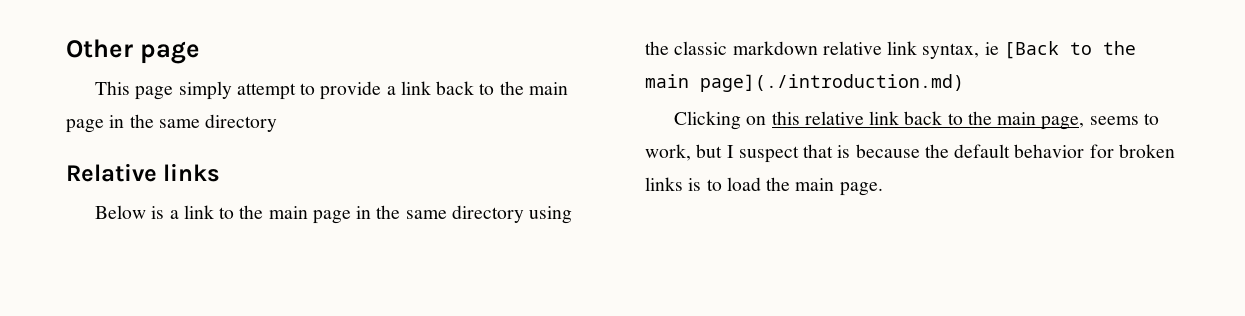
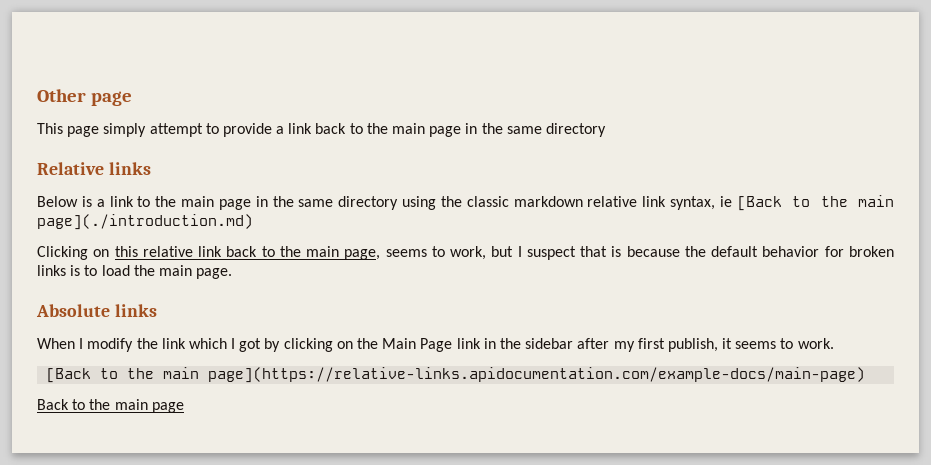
+ Absolute links
+ When I modify the link which I got by clicking on the Main Page link in the sidebar after my first publish, it seems to work.
+ [Back to the main page](https://relative-links.apidocumentation.com/example-docs/main-page)
+ Back to the main page

